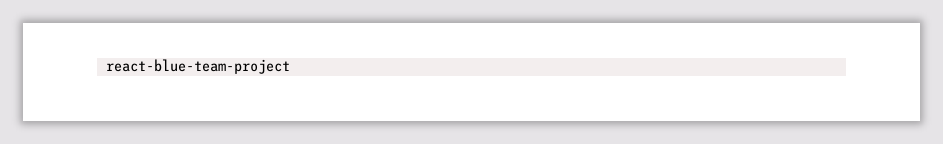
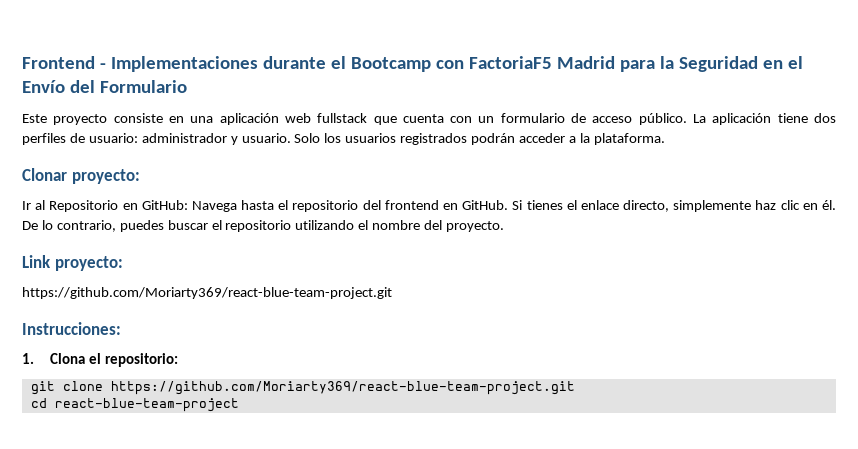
- react-blue-team-project
+ Frontend - Implementaciones durante el Bootcamp con FactoriaF5 Madrid para la Seguridad en el Envío del Formulario
+ Este proyecto consiste en una aplicación web fullstack que cuenta con un formulario de acceso público. La aplicación tiene dos perfiles de usuario: administrador y usuario. Solo los usuarios registrados podrán acceder a la plataforma.
+ Clonar proyecto:
+ Ir al Repositorio en GitHub: Navega hasta el repositorio del frontend en GitHub. Si tienes el enlace directo, simplemente haz clic en él. De lo contrario, puedes buscar el repositorio utilizando el nombre del proyecto.
+ Link proyecto:
+ https://github.com/Moriarty369/react-blue-team-project.git
+ Instrucciones:
+ 1. Clona el repositorio:
+ git clone https://github.com/Moriarty369/react-blue-team-project.git
+ cd react-blue-team-project

